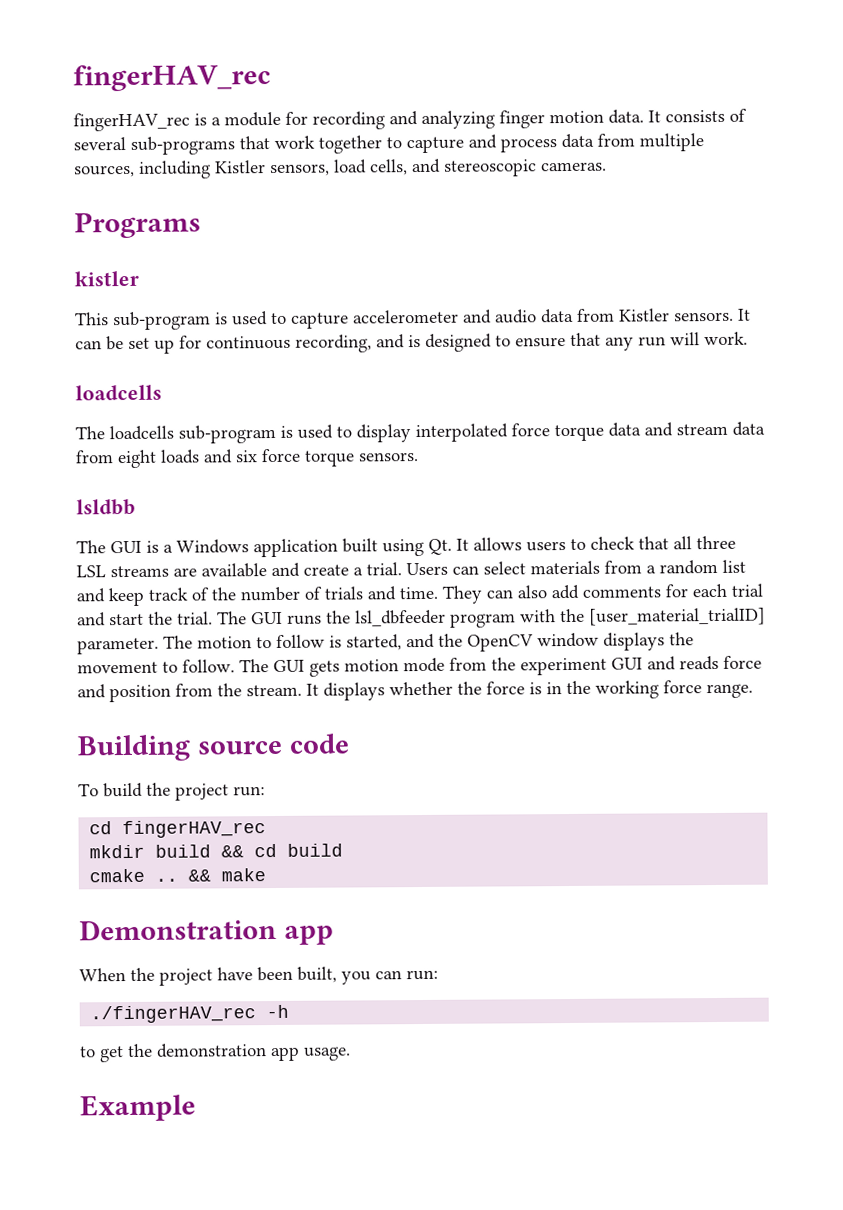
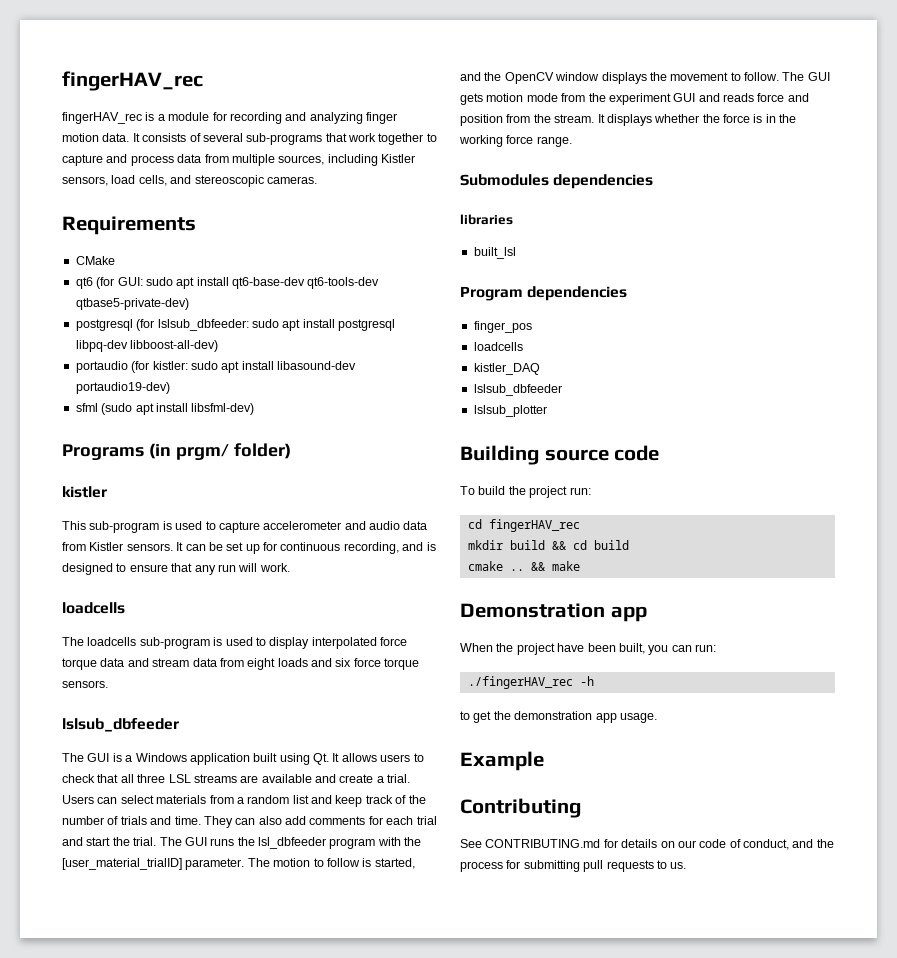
- Programs
+ Requirements
+ CMake
+ qt6 (for GUI: sudo apt install qt6-base-dev qt6-tools-dev qtbase5-private-dev)
+ postgresql (for lslsub_dbfeeder: sudo apt install postgresql libpq-dev libboost-all-dev)
+ portaudio (for kistler: sudo apt install libasound-dev portaudio19-dev)
+ sfml (sudo apt install libsfml-dev)
+ Programs (in prgm/ folder)
  The loadcells sub-program is used to display interpolated force torque data and stream data from eight loads and six force torque sensors.
- lsldbb
+ lslsub_dbfeeder
+ Submodules dependencies
+ libraries
+ built_lsl
+ Program dependencies
+ finger_pos
+ loadcells
+ kistler_DAQ
+ lslsub_dbfeeder
+ lslsub_plotter
+ Contributing
+ See CONTRIBUTING.md for details on our code of conduct, and the process for submitting pull requests to us.

